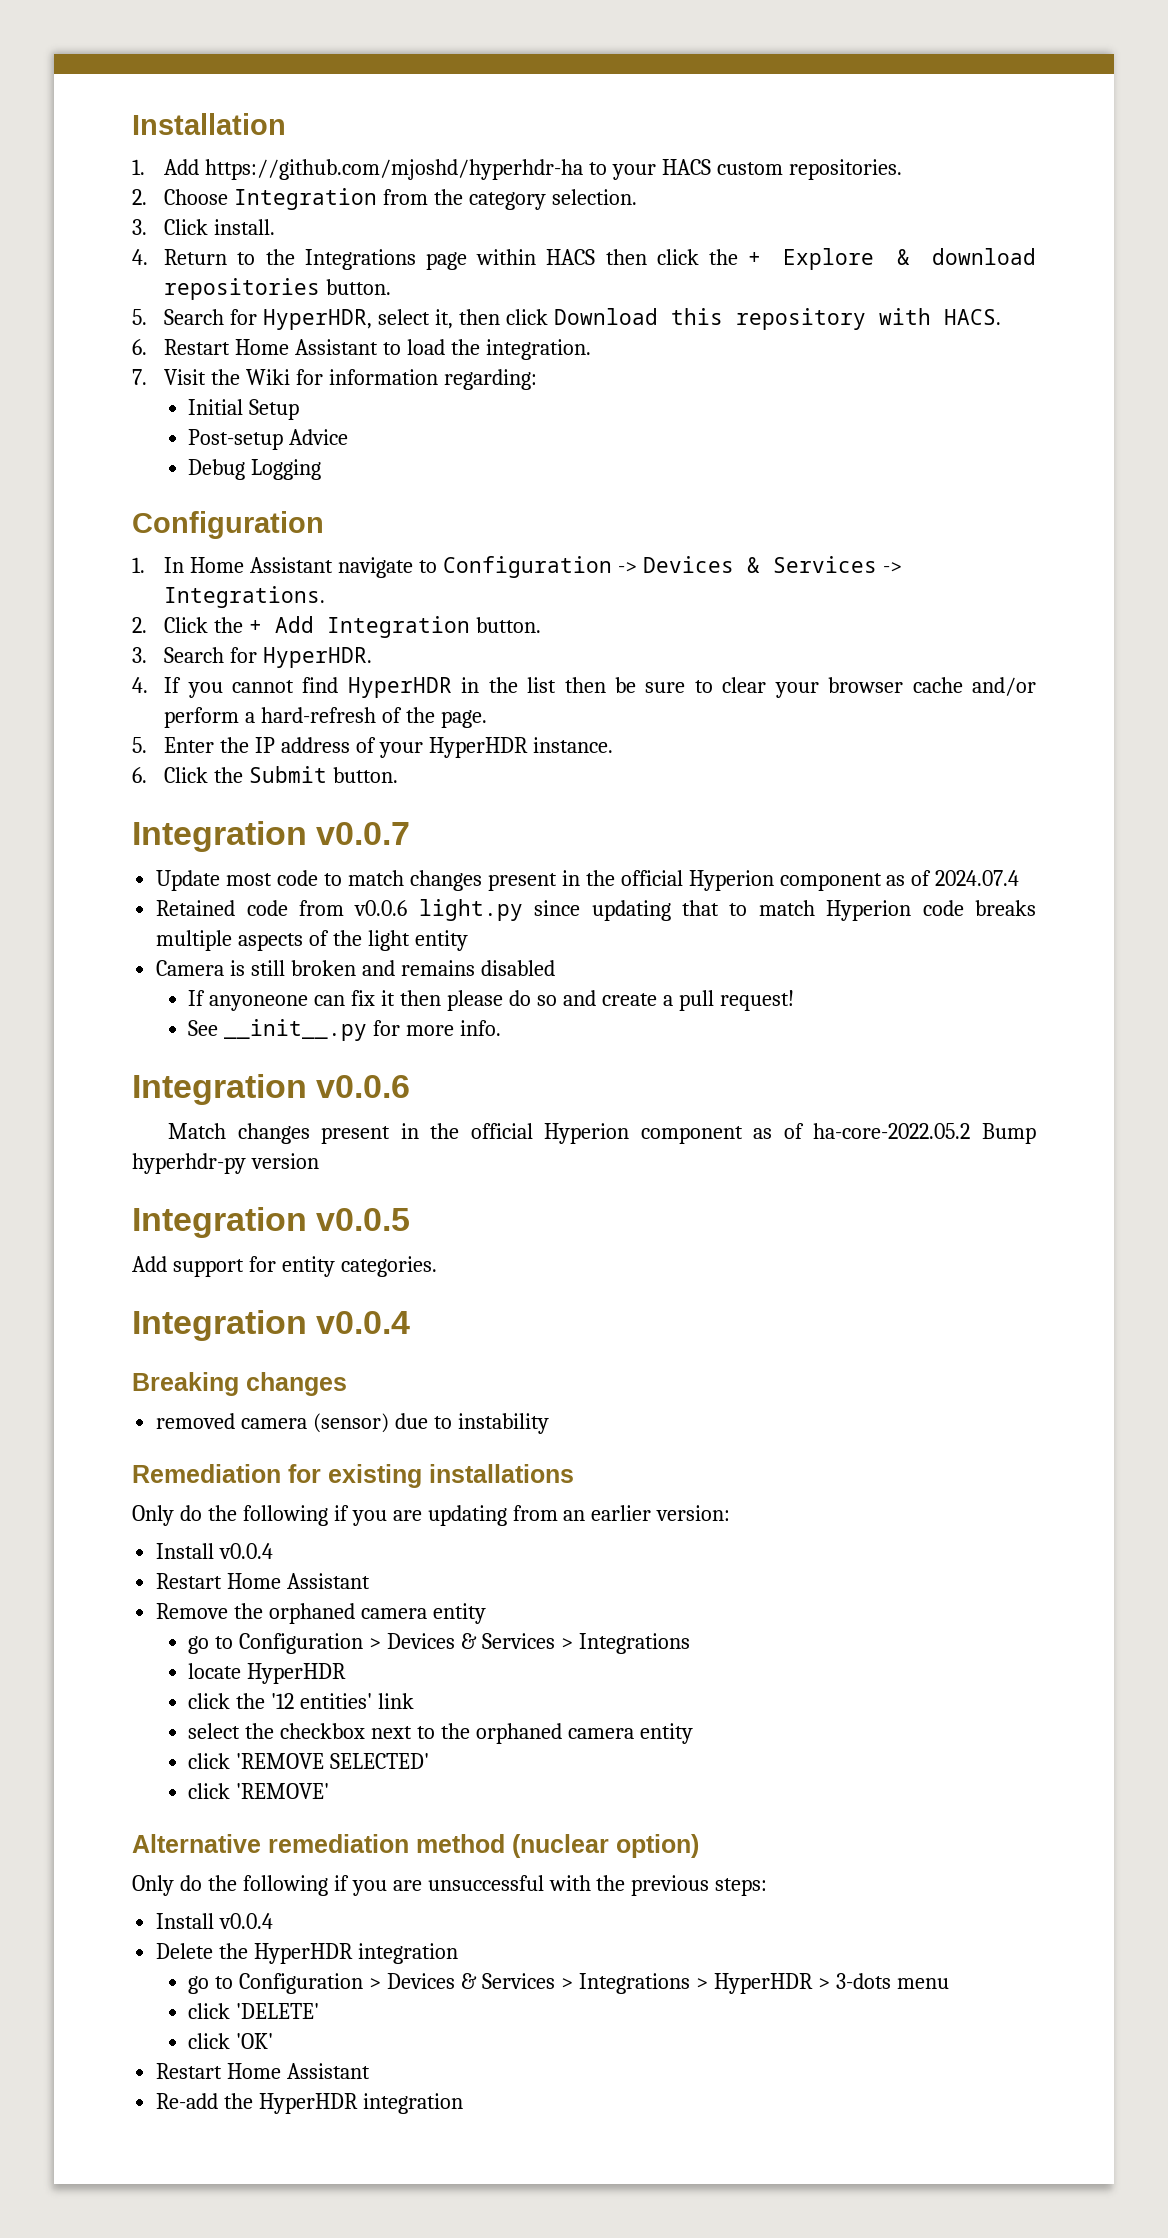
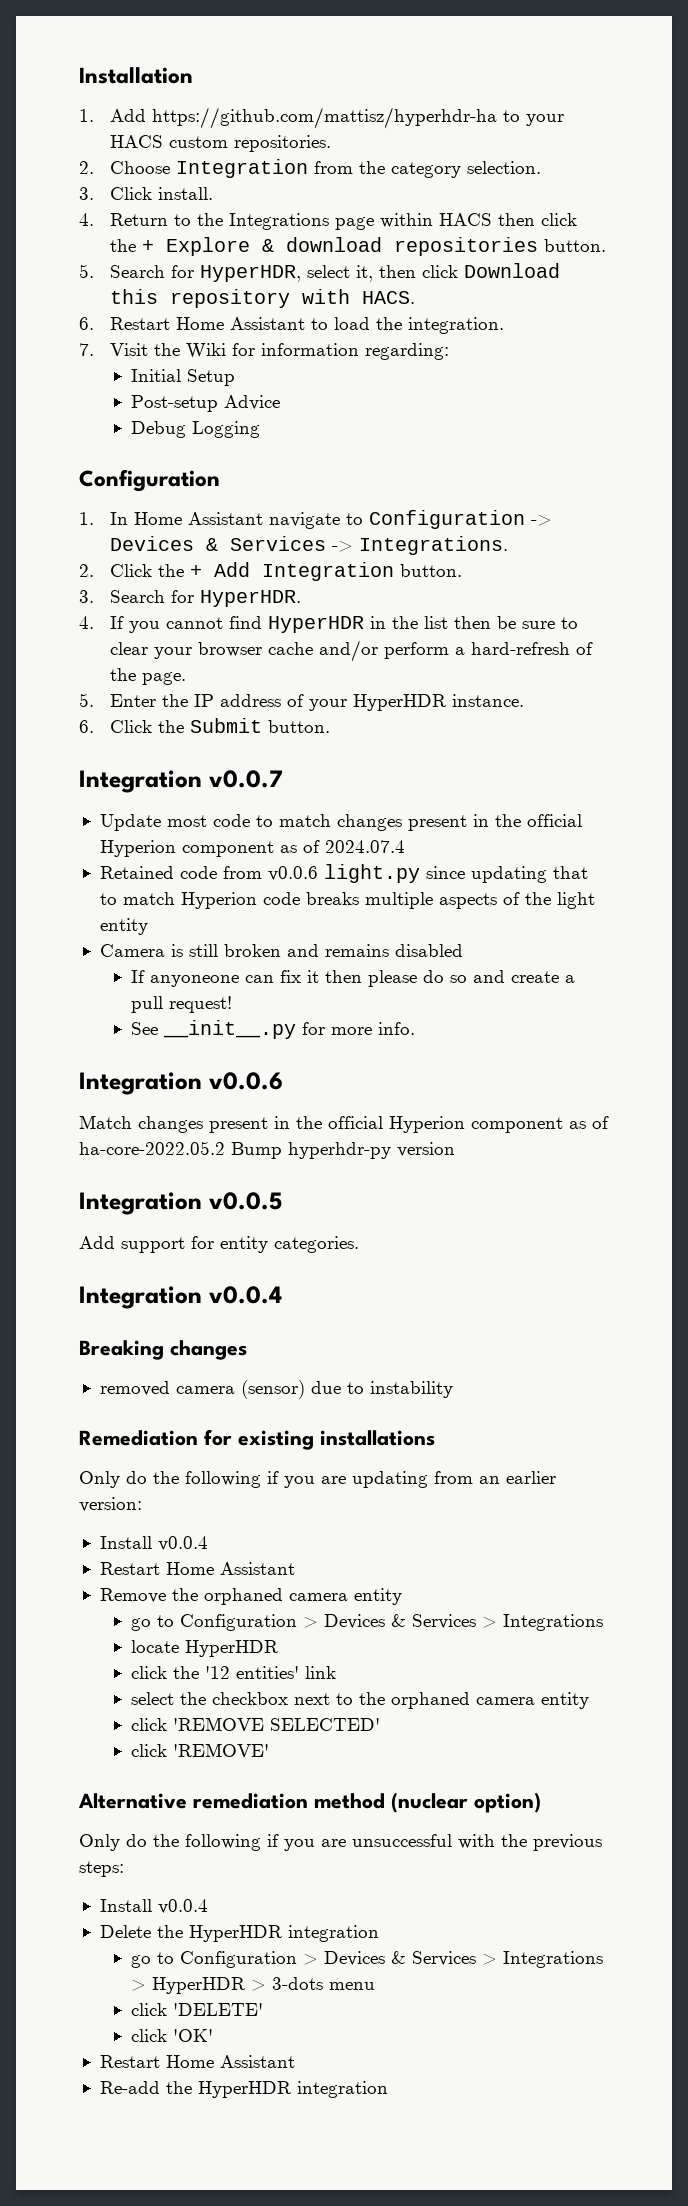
- 1. Add https://github.com/mjoshd/hyperhdr-ha to your HACS custom repositories.
+ 1. Add https://github.com/mattisz/hyperhdr-ha to your HACS custom repositories.

